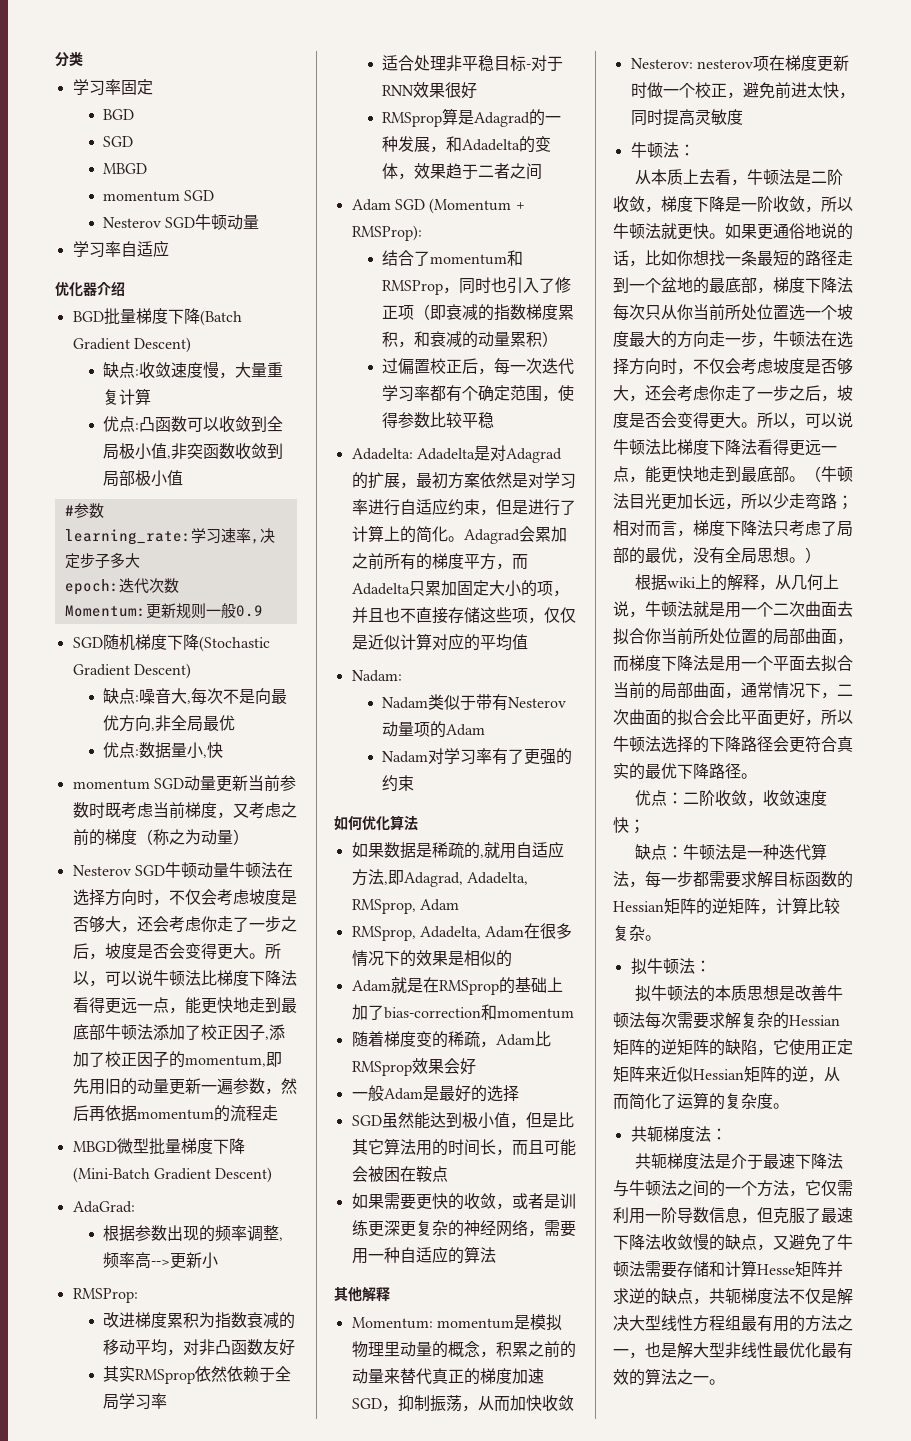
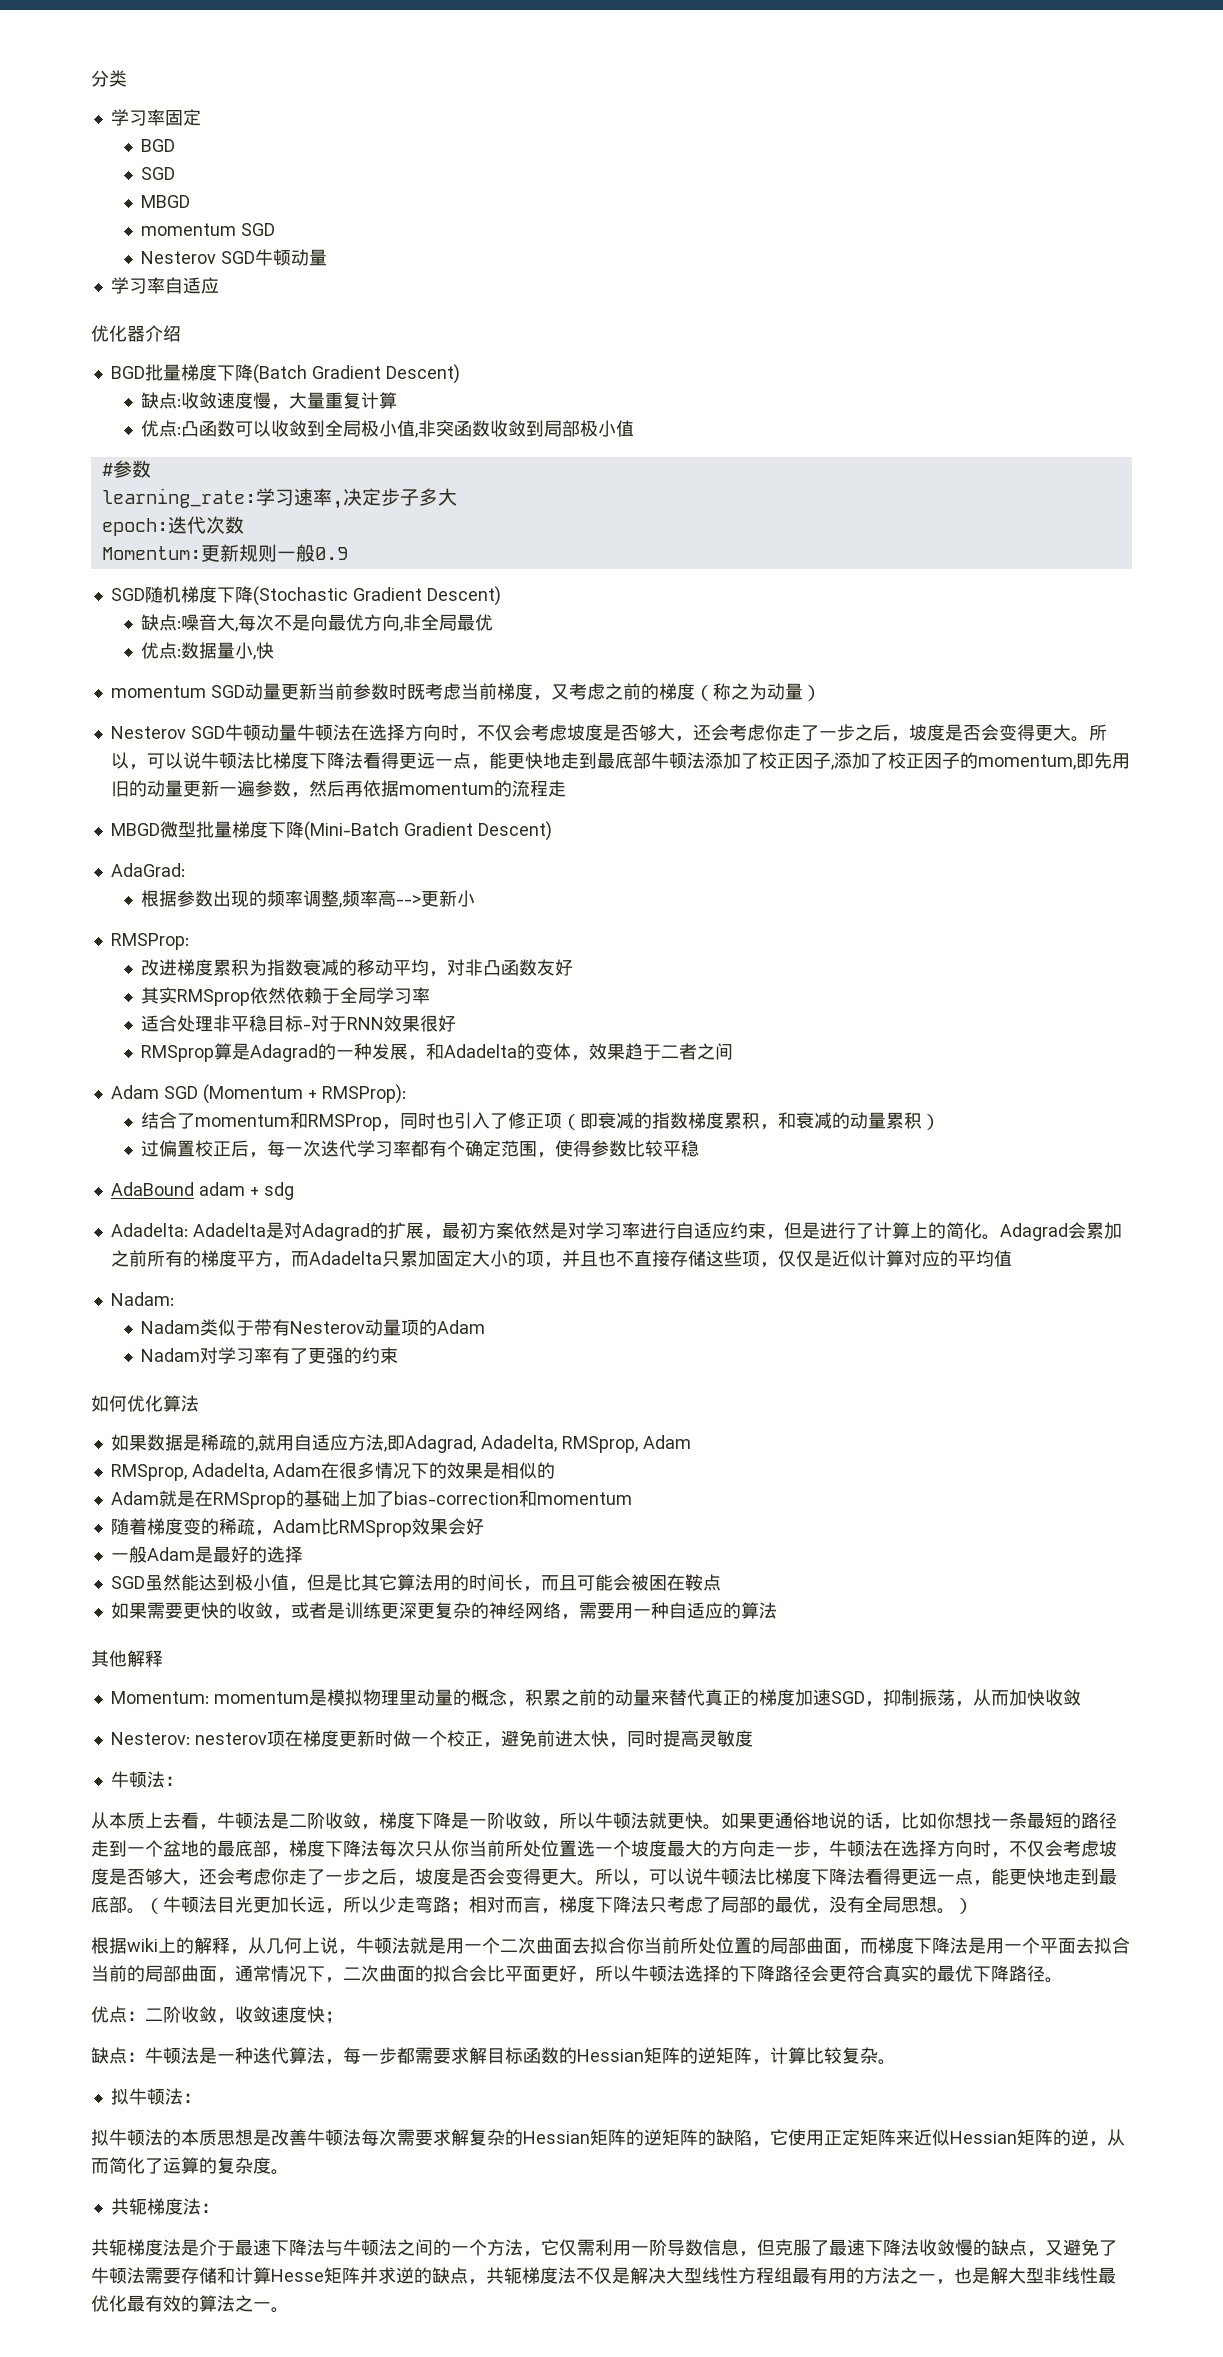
+ AdaBound adam + sdg

